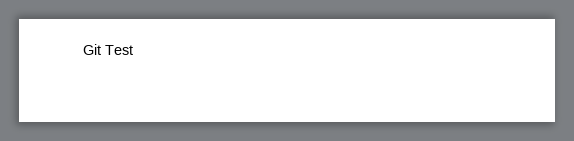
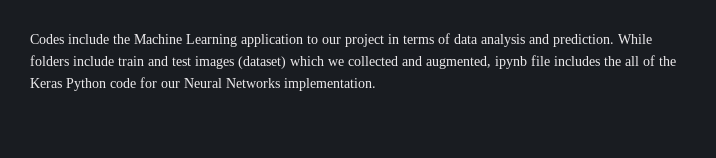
- Git Test
+ Codes include the Machine Learning application to our project in terms of data analysis and prediction. While folders include train and test images (dataset) which we collected and augmented, ipynb file includes the all of the Keras Python code for our Neural Networks implementation.

